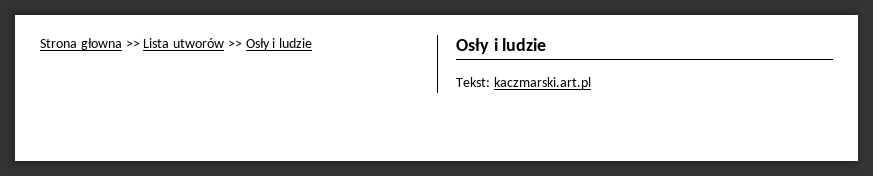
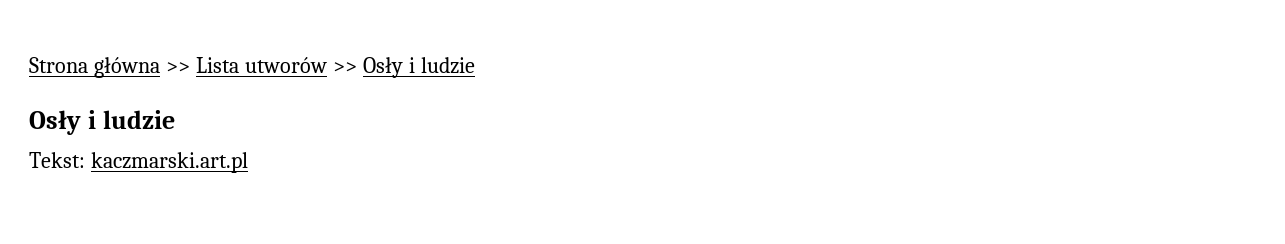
- Strona głowna >> Lista utworów >> Osły i ludzie
+ Strona główna >> Lista utworów >> Osły i ludzie

